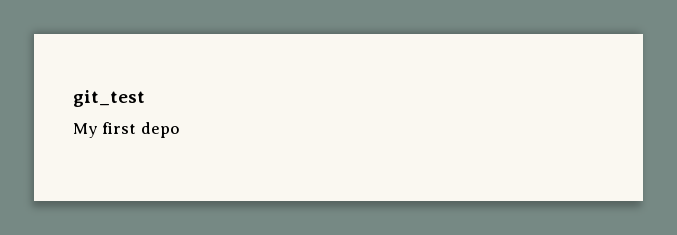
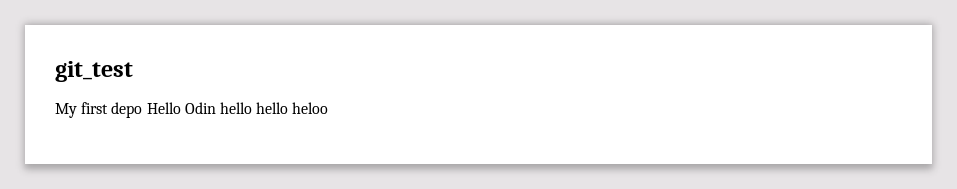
- My first depo
+ My first depo Hello Odin hello hello heloo

